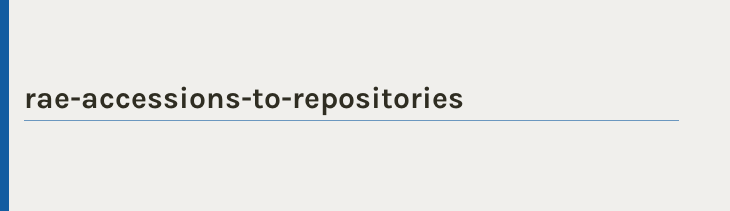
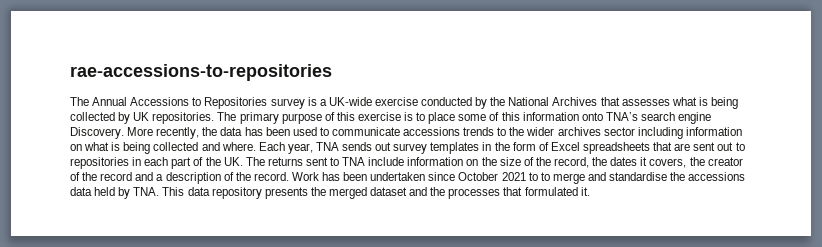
+ The Annual Accessions to Repositories survey is a UK-wide exercise conducted by the National Archives that assesses what is being collected by UK repositories. The primary purpose of this exercise is to place some of this information onto TNA’s search engine Discovery. More recently, the data has been used to communicate accessions trends to the wider archives sector including information on what is being collected and where. Each year, TNA sends out survey templates in the form of Excel spreadsheets that are sent out to repositories in each part of the UK. The returns sent to TNA include information on the size of the record, the dates it covers, the creator of the record and a description of the record. Work has been undertaken since October 2021 to to merge and standardise the accessions data held by TNA. This data repository presents the merged dataset and the processes that formulated it.

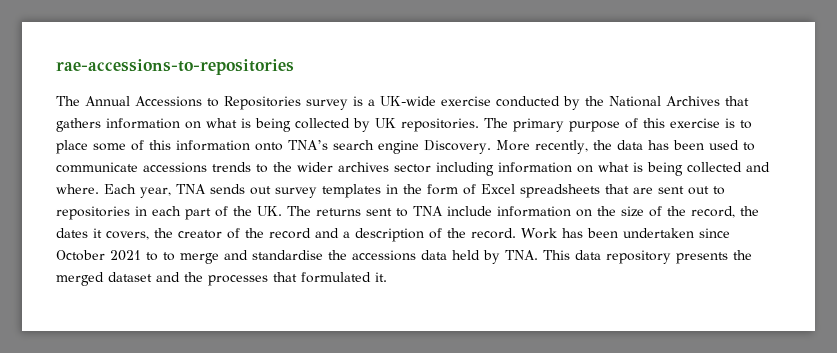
- The Annual Accessions to Repositories survey is a UK-wide exercise conducted by the National Archives that assesses what is being collected by UK repositories.
+ The Annual Accessions to Repositories survey is a UK-wide exercise conducted by the National Archives that gathers information on what is being collected by UK repositories.

